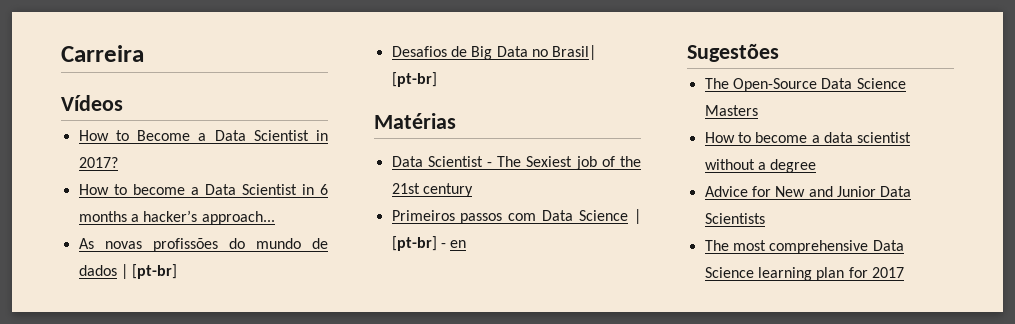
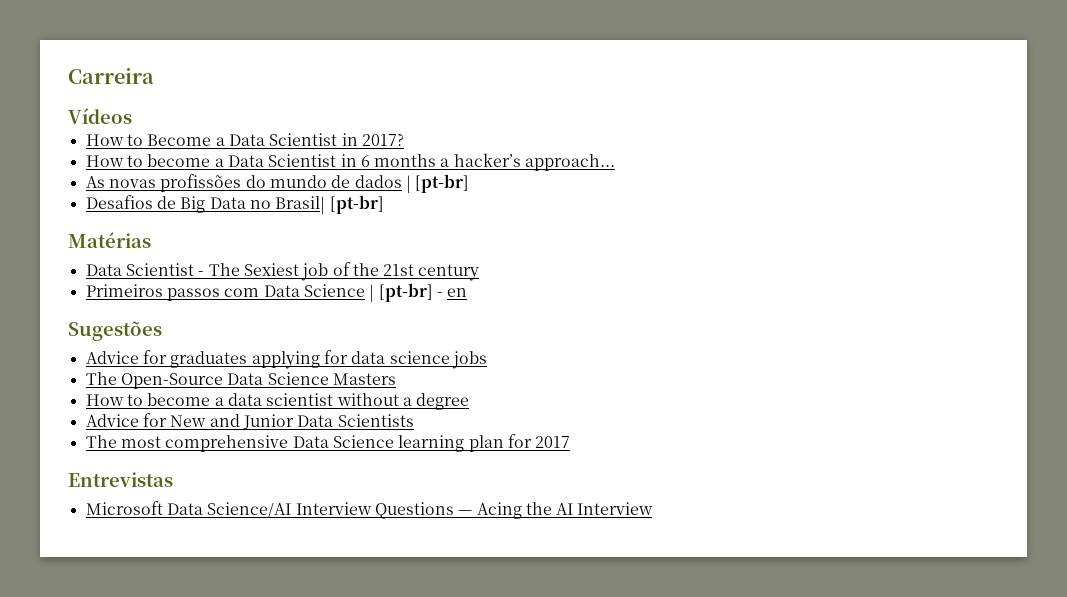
+ Advice for graduates applying for data science jobs
+ Entrevistas
+ Microsoft Data Science/AI Interview Questions — Acing the AI Interview

